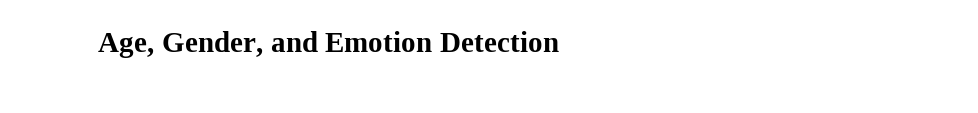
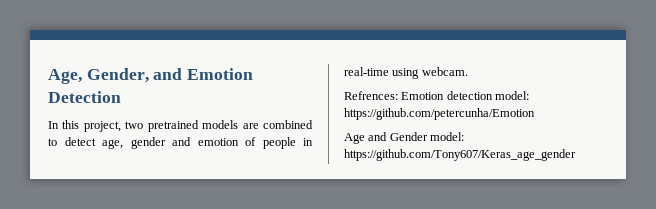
+ In this project, two pretrained models are combined to detect age, gender and emotion of people in real-time using webcam.
+ Refrences: Emotion detection model: https://github.com/petercunha/Emotion
+ Age and Gender model: https://github.com/Tony607/Keras_age_gender

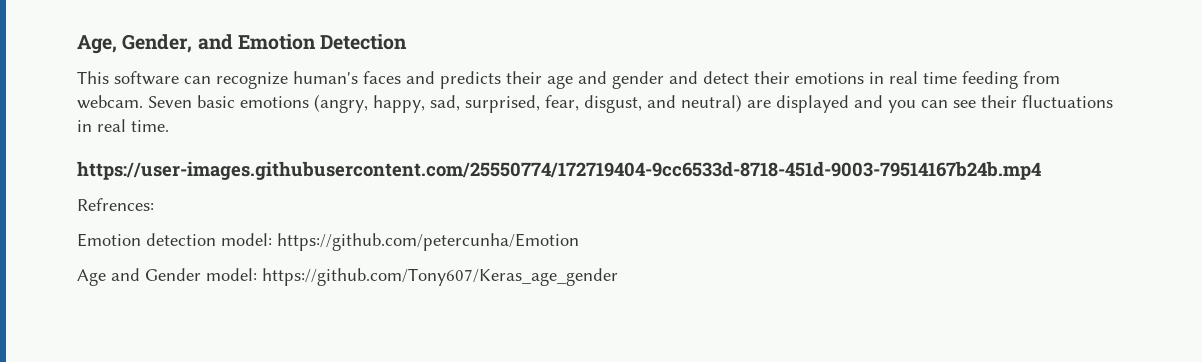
- In this project, two pretrained models are combined to detect age, gender and emotion of people in real-time using webcam.
+ This software can recognize human's faces and predicts their age and gender and detect their emotions in real time feeding from webcam. Seven basic emotions (angry, happy, sad, surprised, fear, disgust, and neutral) are displayed and you can see their fluctuations in real time.
+ https://user-images.githubusercontent.com/25550774/172719404-9cc6533d-8718-451d-9003-79514167b24b.mp4
- Refrences: Emotion detection model: https://github.com/petercunha/Emotion
+ Refrences:
+ Emotion detection model: https://github.com/petercunha/Emotion

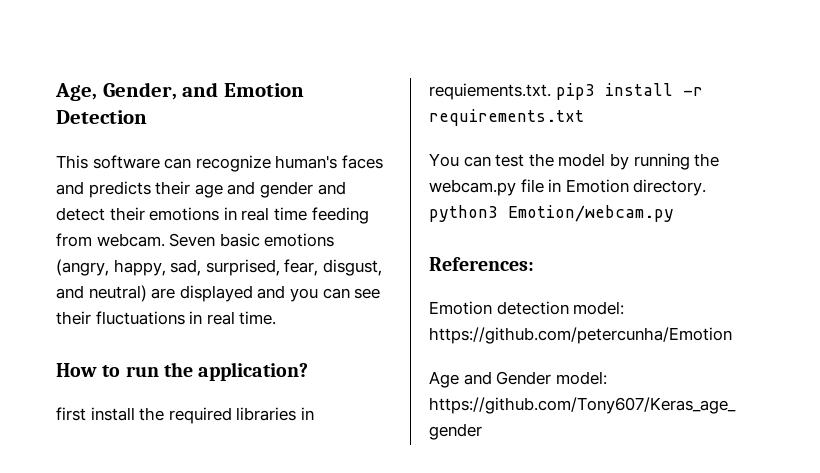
- https://user-images.githubusercontent.com/25550774/172719404-9cc6533d-8718-451d-9003-79514167b24b.mp4
- Refrences:
+ How to run the application?
+ first install the required libraries in requiements.txt. pip3 install -r requirements.txt
+ You can test the model by running the webcam.py file in Emotion directory. python3 Emotion/webcam.py
+ References:

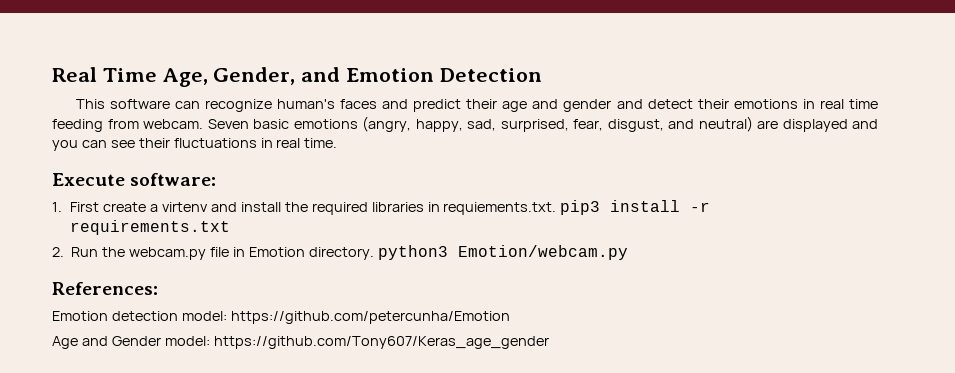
- Age, Gender, and Emotion Detection
+ Real Time Age, Gender, and Emotion Detection
- This software can recognize human's faces and predicts their age and gender and detect their emotions in real time feeding from webcam.
+ This software can recognize human's faces and predict their age and gender and detect their emotions in real time feeding from webcam.
- How to run the application?
- first install the required libraries in requiements.txt. pip3 install -r requirements.txt
+ Execute software:
+ 1. First create a virtenv and install the required libraries in requiements.txt. pip3 install -r requirements.txt
- You can test the model by running the webcam.py file in Emotion directory. python3 Emotion/webcam.py
+ 2. Run the webcam.py file in Emotion directory. python3 Emotion/webcam.py

